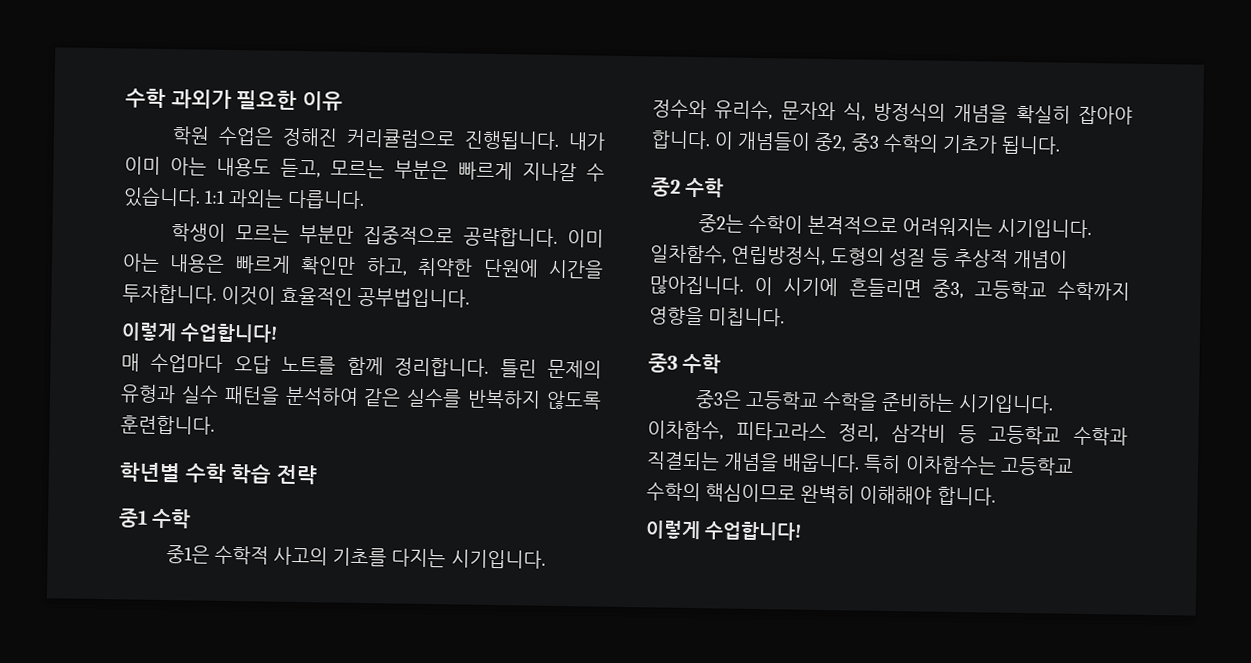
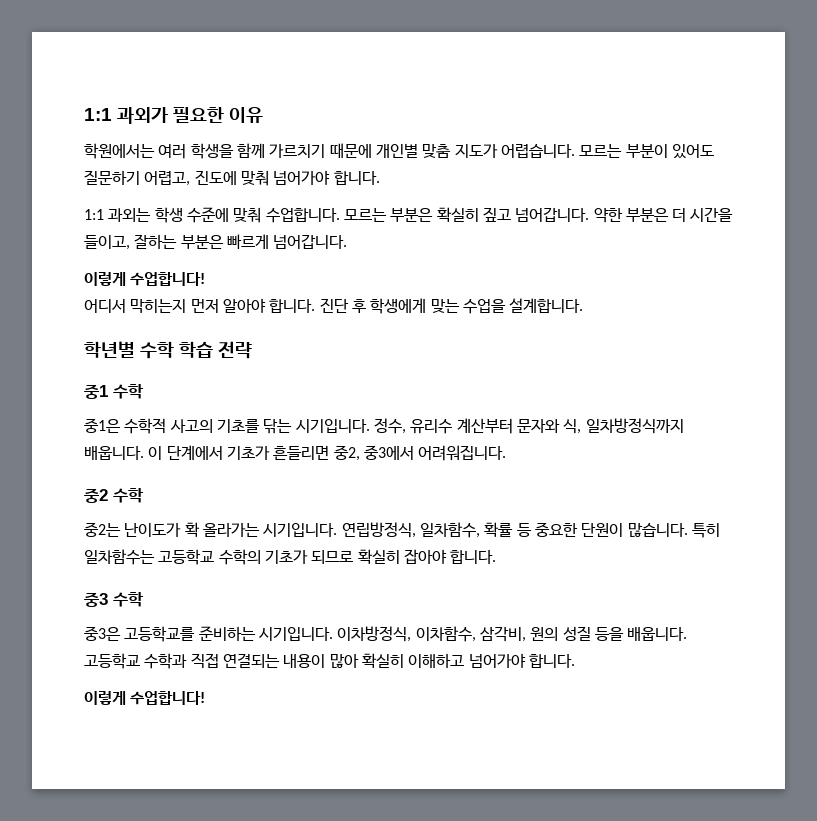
- 수학 과외가 필요한 이유
+ 1:1 과외가 필요한 이유
- 학원 수업은 정해진 커리큘럼으로 진행됩니다. 내가 이미 아는 내용도 듣고, 모르는 부분은 빠르게 지나갈 수 있습니다. 1:1 과외는 다릅니다.
- 학생이 모르는 부분만 집중적으로 공략합니다. 이미 아는 내용은 빠르게 확인만 하고, 취약한 단원에 시간을 투자합니다. 이것이 효율적인 공부법입니다.
+ 학원에서는 여러 학생을 함께 가르치기 때문에 개인별 맞춤 지도가 어렵습니다. 모르는 부분이 있어도 질문하기 어렵고, 진도에 맞춰 넘어가야 합니다.
+ 1:1 과외는 학생 수준에 맞춰 수업합니다. 모르는 부분은 확실히 짚고 넘어갑니다. 약한 부분은 더 시간을 들이고, 잘하는 부분은 빠르게 넘어갑니다.
  이렇게 수업합니다!
- 매 수업마다 오답 노트를 함께 정리합니다. 틀린 문제의 유형과 실수 패턴을 분석하여 같은 실수를 반복하지 않도록 훈련합니다.
+ 어디서 막히는지 먼저 알아야 합니다. 진단 후 학생에게 맞는 수업을 설계합니다.
- 중1은 수학적 사고의 기초를 다지는 시기입니다. 정수와 유리수, 문자와 식, 방정식의 개념을 확실히 잡아야 합니다. 이 개념들이 중2, 중3 수학의 기초가 됩니다.
+ 중1은 수학적 사고의 기초를 닦는 시기입니다. 정수, 유리수 계산부터 문자와 식, 일차방정식까지 배웁니다. 이 단계에서 기초가 흔들리면 중2, 중3에서 어려워집니다.
  중2 수학
- 중2는 수학이 본격적으로 어려워지는 시기입니다. 일차함수, 연립방정식, 도형의 성질 등 추상적 개념이 많아집니다. 이 시기에 흔들리면 중3, 고등학교 수학까지 영향을 미칩니다.
+ 중2는 난이도가 확 올라가는 시기입니다. 연립방정식, 일차함수, 확률 등 중요한 단원이 많습니다. 특히 일차함수는 고등학교 수학의 기초가 되므로 확실히 잡아야 합니다.
  중3 수학
- 중3은 고등학교 수학을 준비하는 시기입니다. 이차함수, 피타고라스 정리, 삼각비 등 고등학교 수학과 직결되는 개념을 배웁니다. 특히 이차함수는 고등학교 수학의 핵심이므로 완벽히 이해해야 합니다.
+ 중3은 고등학교를 준비하는 시기입니다. 이차방정식, 이차함수, 삼각비, 원의 성질 등을 배웁니다. 고등학교 수학과 직접 연결되는 내용이 많아 확실히 이해하고 넘어가야 합니다.

